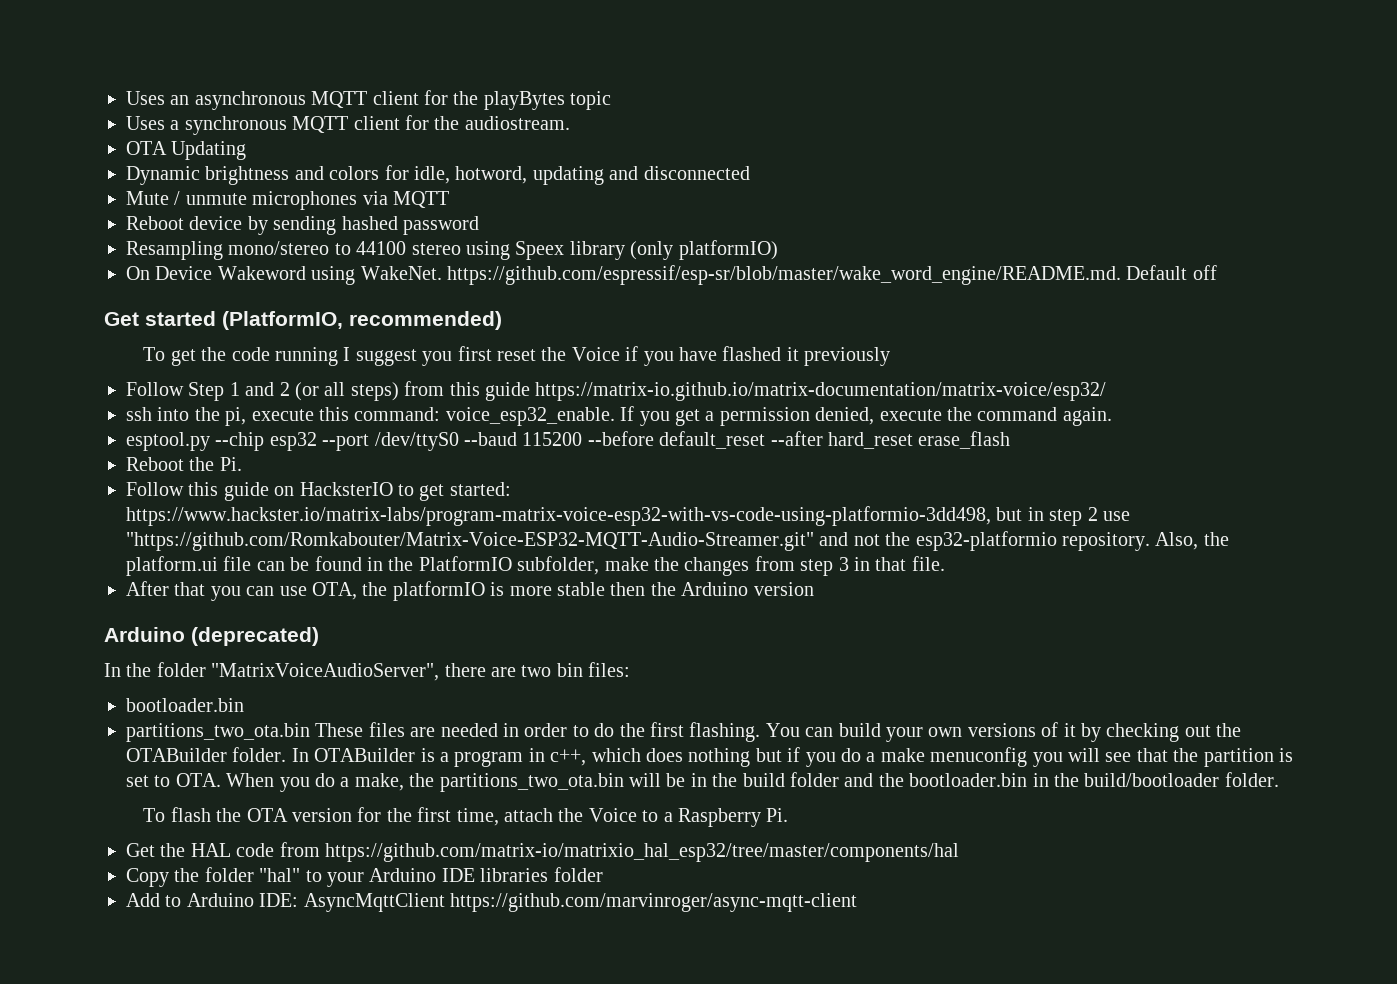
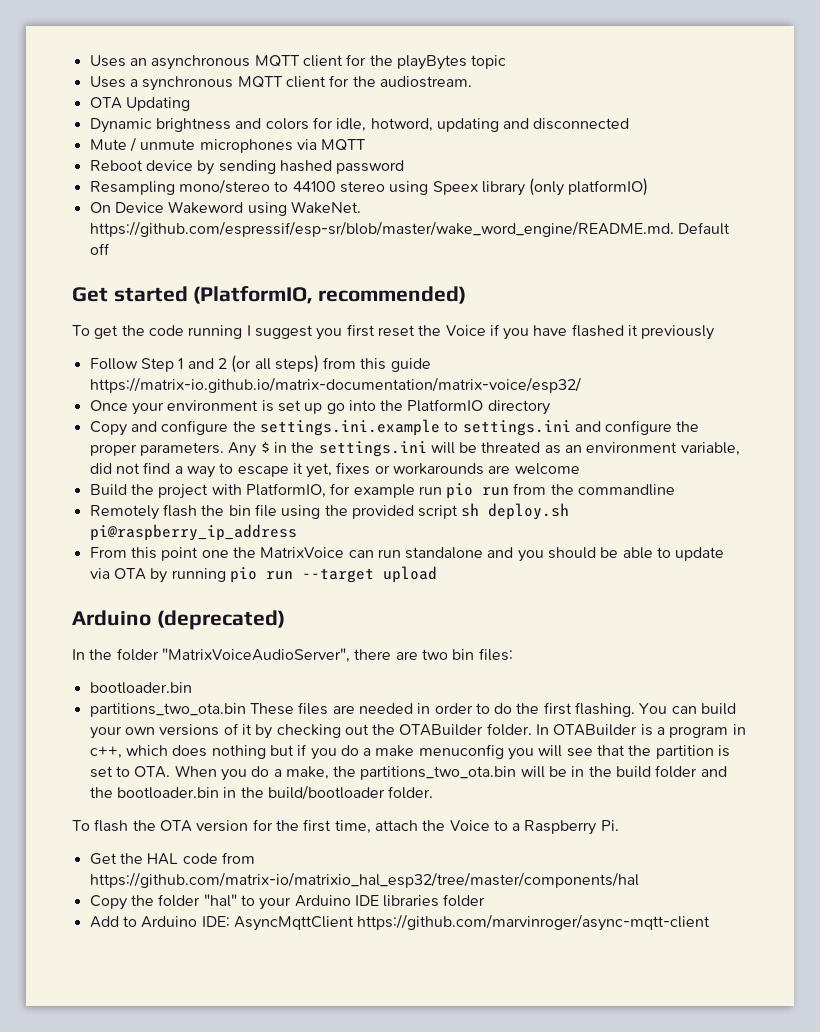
- ssh into the pi, execute this command: voice_esp32_enable. If you get a permission denied, execute the command again.
- esptool.py --chip esp32 --port /dev/ttyS0 --baud 115200 --before default_reset --after hard_reset erase_flash
- Reboot the Pi.
- Follow this guide on HacksterIO to get started: https://www.hackster.io/matrix-labs/program-matrix-voice-esp32-with-vs-code-using-platformio-3dd498, but in step 2 use "https://github.com/Romkabouter/Matrix-Voice-ESP32-MQTT-Audio-Streamer.git" and not the esp32-platformio repository. Also, the platform.ui file can be found in the PlatformIO subfolder, make the changes from step 3 in that file.
- After that you can use OTA, the platformIO is more stable then the Arduino version
+ Once your environment is set up go into the PlatformIO directory
+ Copy and configure the settings.ini.example to settings.ini and configure the proper parameters. Any $ in the settings.ini will be threated as an environment variable, did not find a way to escape it yet, fixes or workarounds are welcome
+ Build the project with PlatformIO, for example run pio run from the commandline
+ Remotely flash the bin file using the provided script sh deploy.sh pi@raspberry_ip_address
+ From this point one the MatrixVoice can run standalone and you should be able to update via OTA by running pio run --target upload

